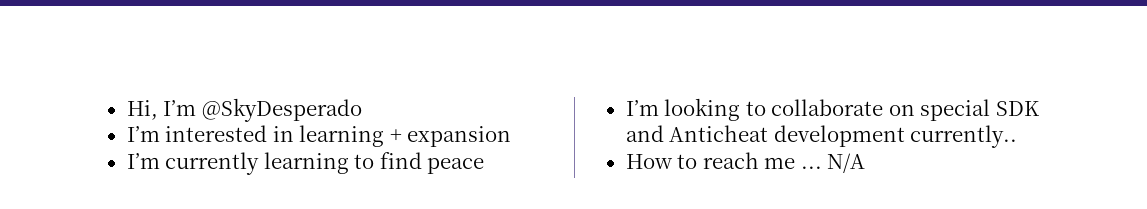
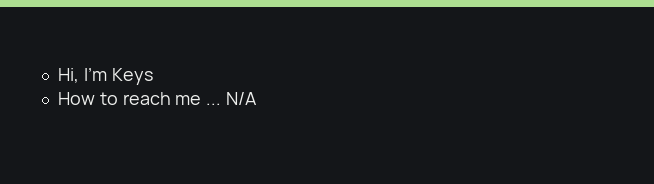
- Hi, I’m @SkyDesperado
- I’m interested in learning + expansion
- I’m currently learning to find peace
- I’m looking to collaborate on special SDK and Anticheat development currently..
+ Hi, I’m Keys

